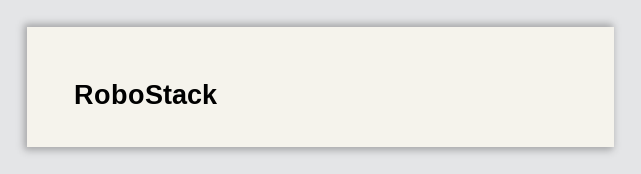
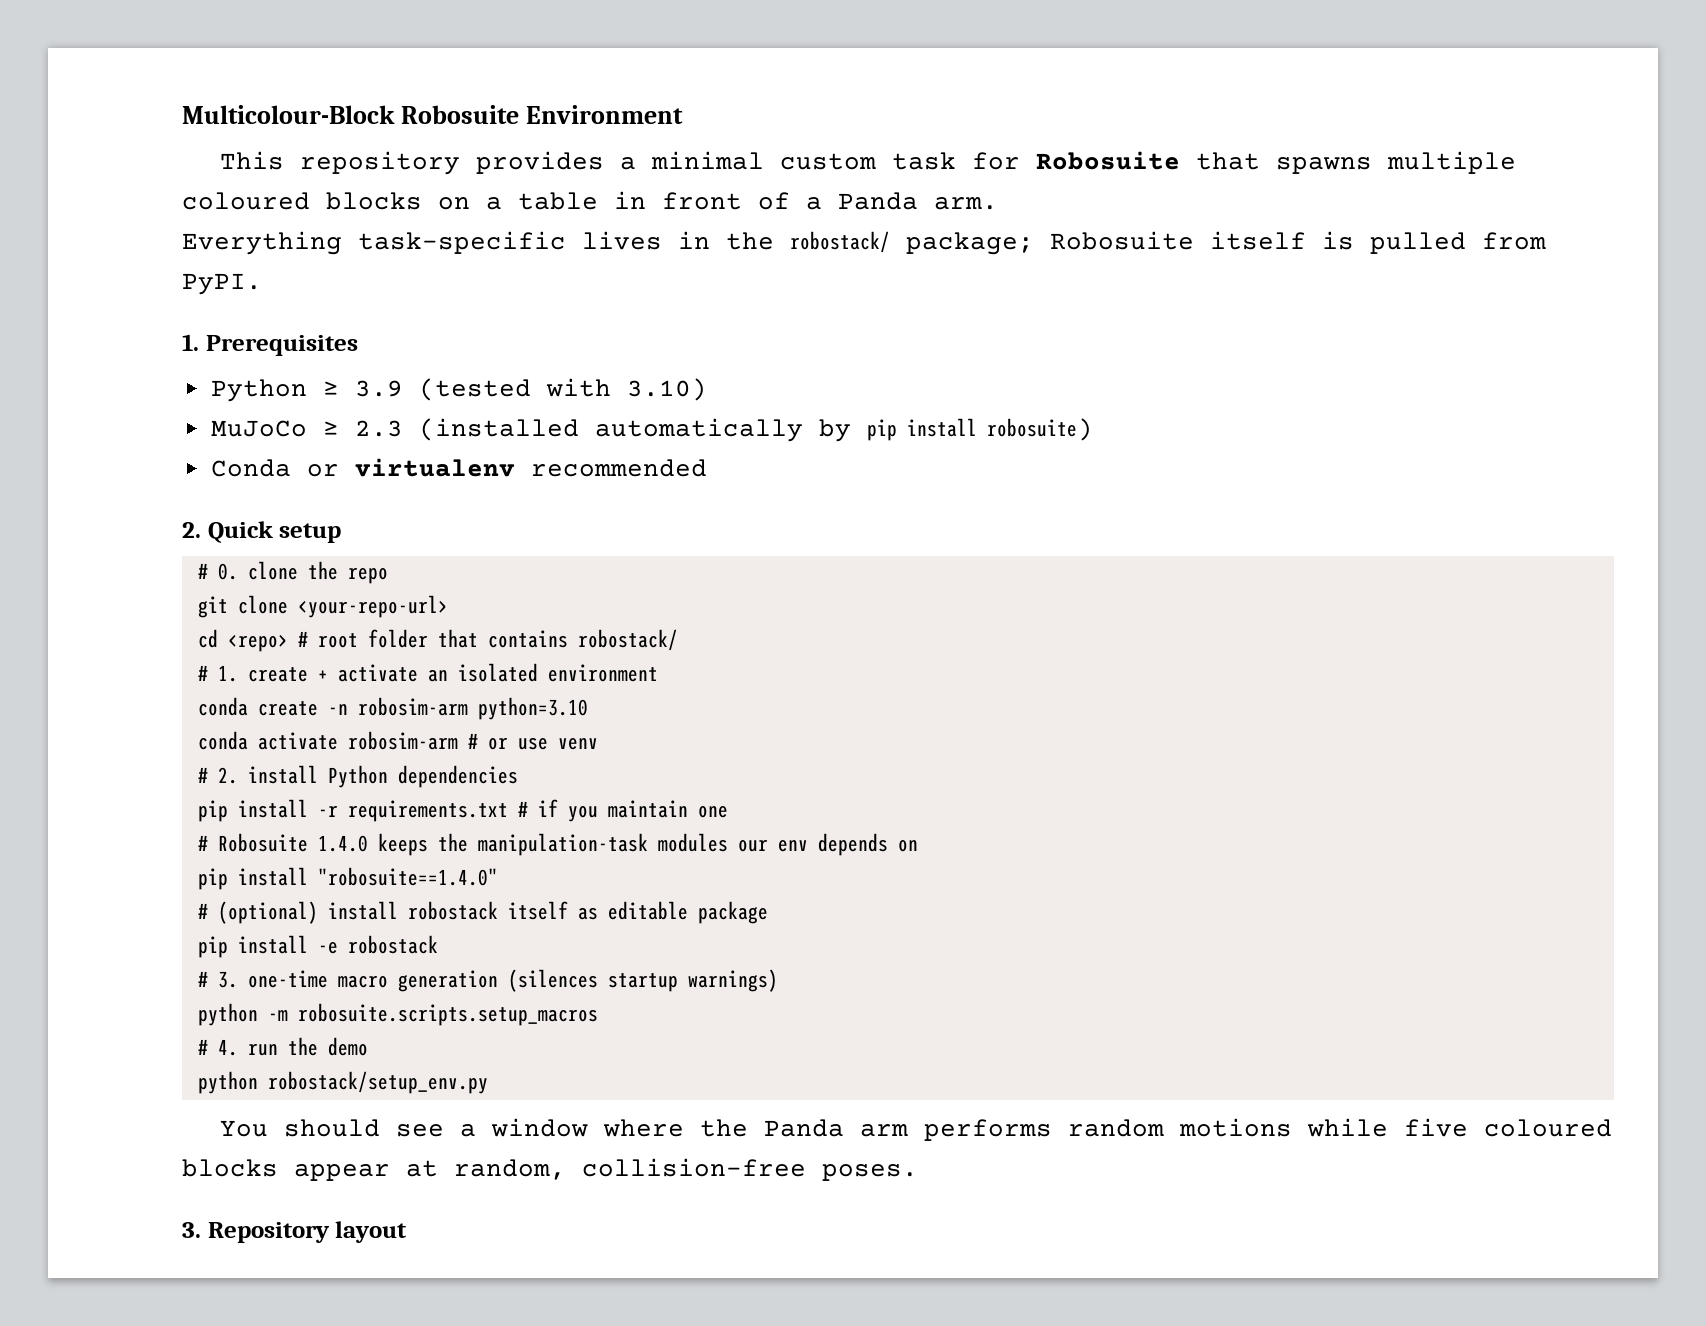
- RoboStack
+ Multicolour-Block Robosuite Environment
+ This repository provides a minimal custom task for Robosuite that spawns multiple coloured blocks on a table in front of a Panda arm.
+ Everything task-specific lives in the robostack/ package; Robosuite itself is pulled from PyPI.
+ 1. Prerequisites
+ Python ≥ 3.9 (tested with 3.10)
+ MuJoCo ≥ 2.3 (installed automatically by pip install robosuite)
+ Conda or virtualenv recommended
+ 2. Quick setup
+ # 0. clone the repo
+ git clone <your-repo-url>
+ cd <repo> # root folder that contains robostack/
+ # 1. create + activate an isolated environment
+ conda create -n robosim-arm python=3.10
+ conda activate robosim-arm # or use venv
+ # 2. install Python dependencies
+ pip install -r requirements.txt # if you maintain one
+ # Robosuite 1.4.0 keeps the manipulation-task modules our env depends on
+ pip install "robosuite==1.4.0"
+ # (optional) install robostack itself as editable package
+ pip install -e robostack
+ # 3. one-time macro generation (silences startup warnings)
+ python -m robosuite.scripts.setup_macros
+ # 4. run the demo
+ python robostack/setup_env.py
+ You should see a window where the Panda arm performs random motions while five coloured blocks appear at random, collision-free poses.
+ 3. Repository layout

